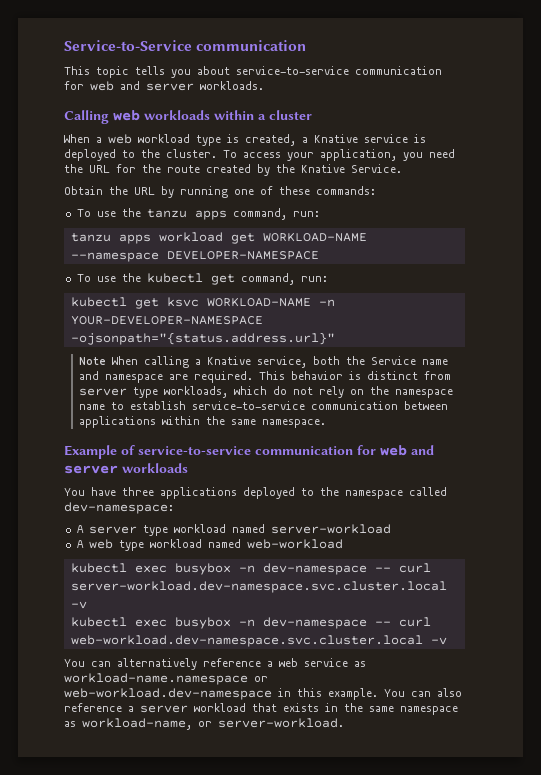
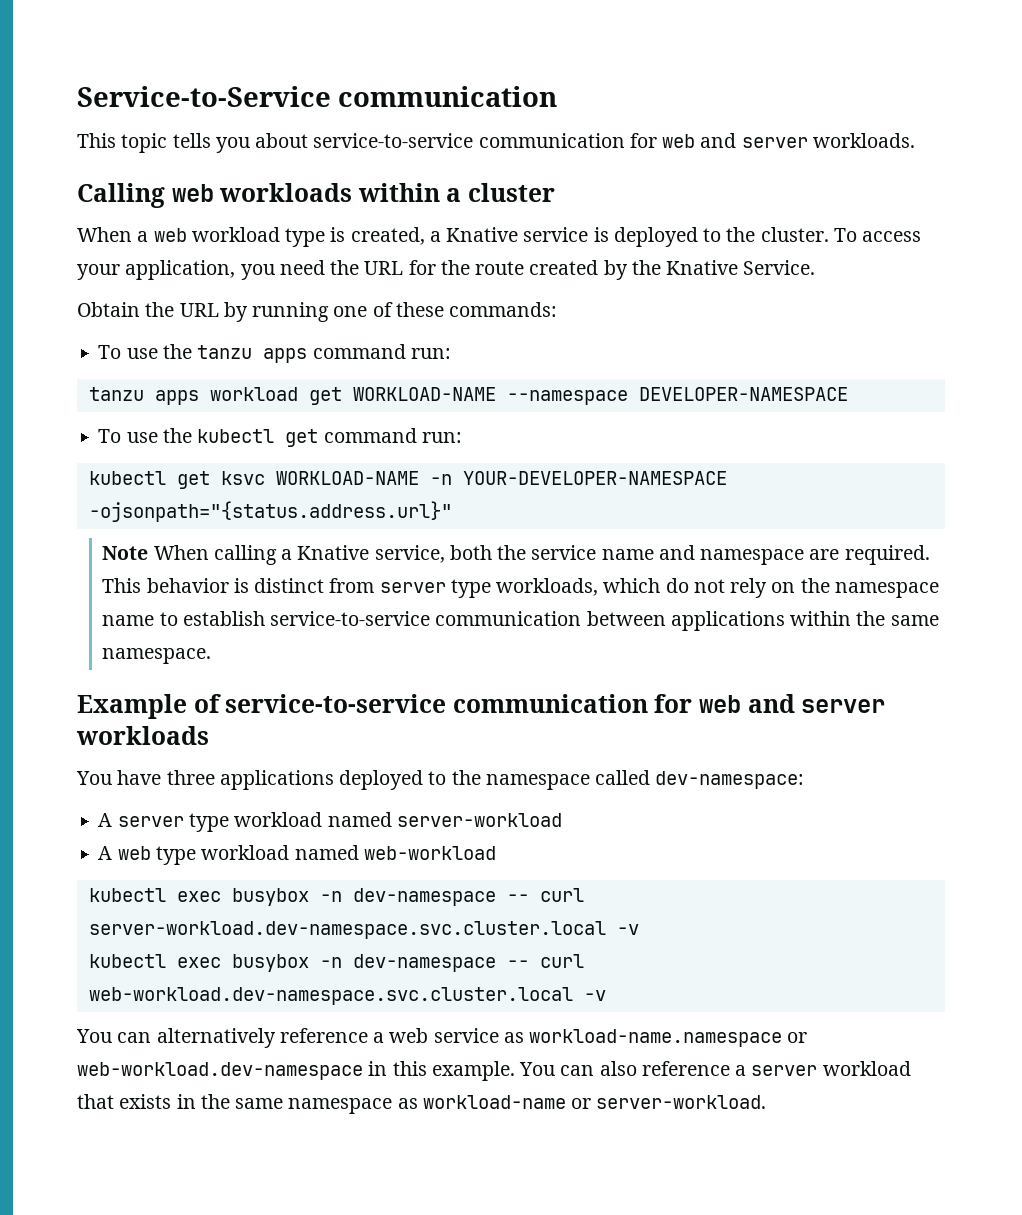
- To use the tanzu apps command, run:
+ To use the tanzu apps command run:
- To use the kubectl get command, run:
+ To use the kubectl get command run:
- Note When calling a Knative service, both the Service name and namespace are required.
+ Note When calling a Knative service, both the service name and namespace are required.
- You can also reference a server workload that exists in the same namespace as workload-name, or server-workload.
+ You can also reference a server workload that exists in the same namespace as workload-name or server-workload.

